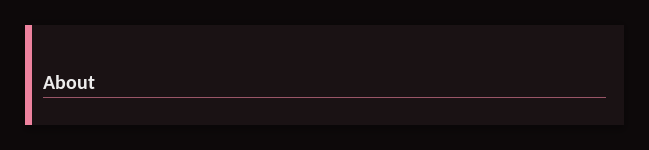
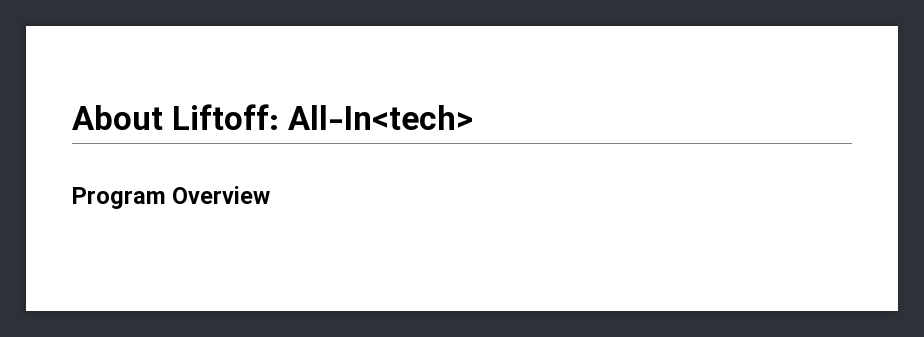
- About
+ About Liftoff: All-In<tech>
+ Program Overview

